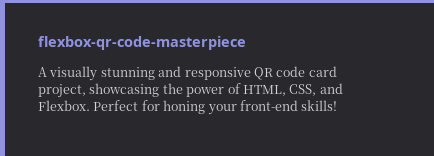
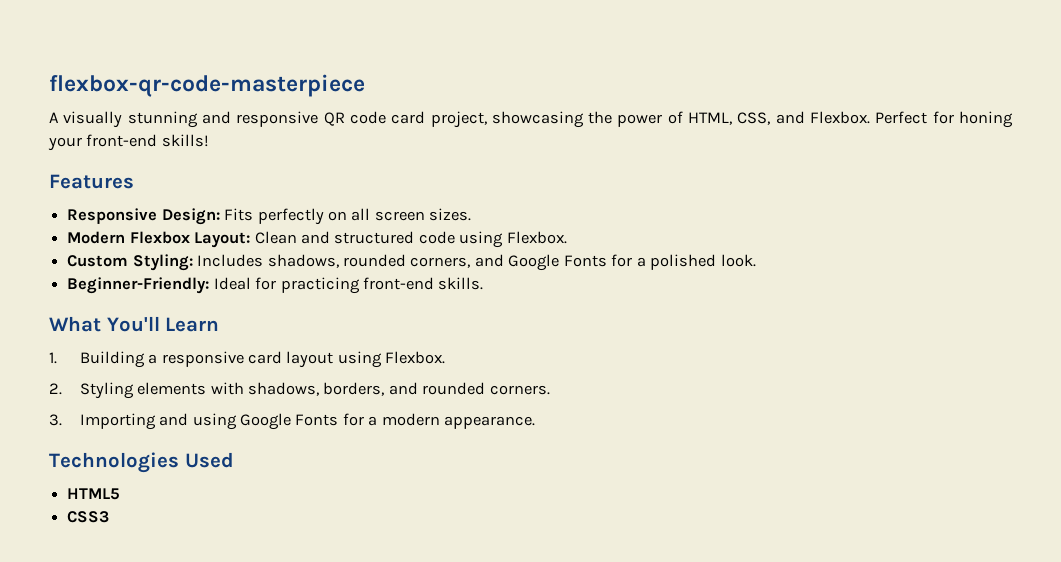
+ Features
+ Responsive Design: Fits perfectly on all screen sizes.
+ Modern Flexbox Layout: Clean and structured code using Flexbox.
+ Custom Styling: Includes shadows, rounded corners, and Google Fonts for a polished look.
+ Beginner-Friendly: Ideal for practicing front-end skills.
+ What You'll Learn
+ 1. Building a responsive card layout using Flexbox.
+ 2. Styling elements with shadows, borders, and rounded corners.
+ 3. Importing and using Google Fonts for a modern appearance.
+ Technologies Used
+ HTML5
+ CSS3

